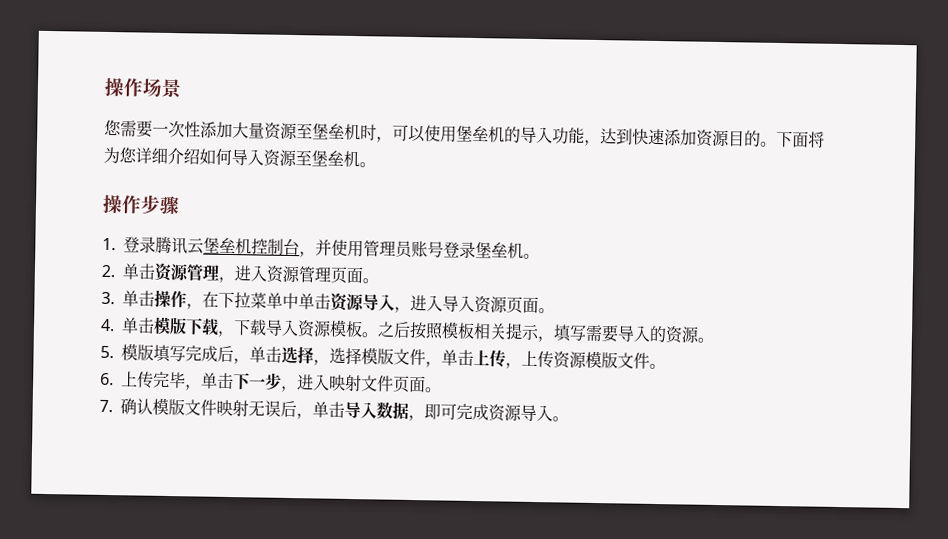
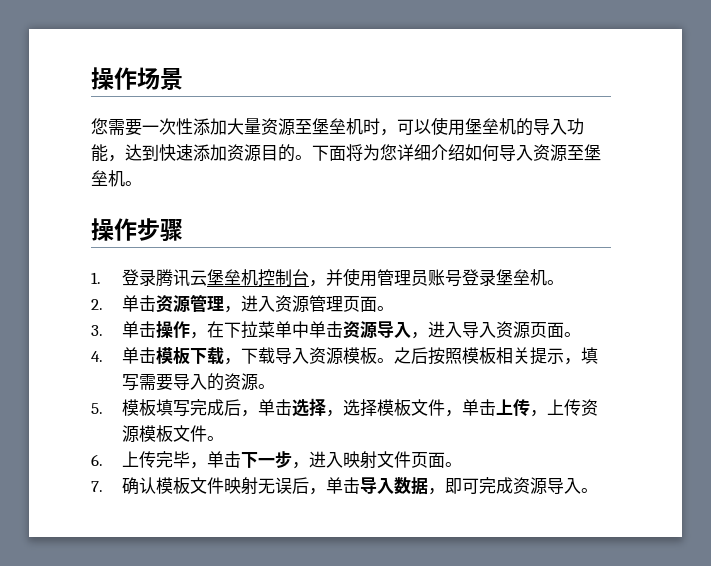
- 4.单击模版下载，下载导入资源模板。
+ 4.单击模板下载，下载导入资源模板。
- 5.模版填写完成后，单击选择，选择模版文件，单击上传，上传资源模版文件。
+ 5.模板填写完成后，单击选择，选择模板文件，单击上传，上传资源模板文件。
- 7.确认模版文件映射无误后，单击导入数据，即可完成资源导入。
+ 7.确认模板文件映射无误后，单击导入数据，即可完成资源导入。

